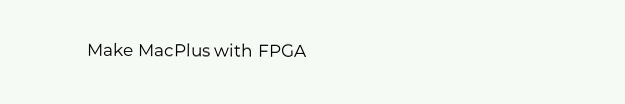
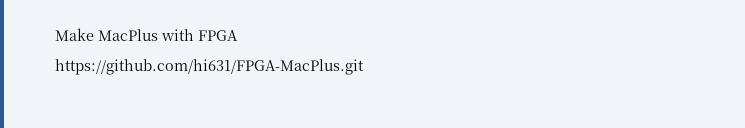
+ https://github.com/hi631/FPGA-MacPlus.git

